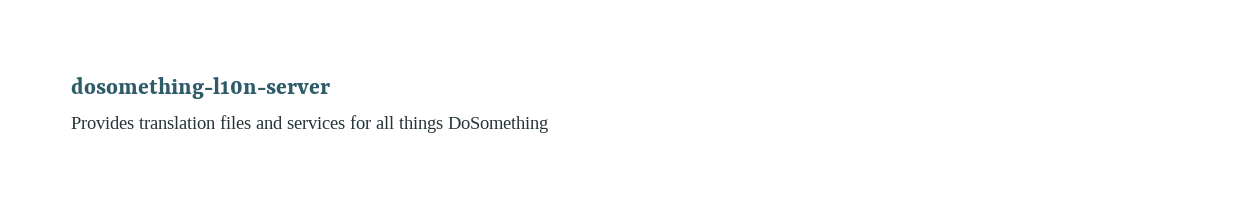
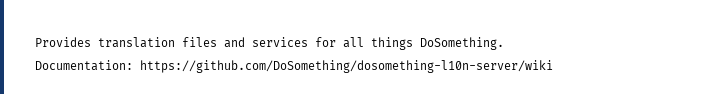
- dosomething-l10n-server
- Provides translation files and services for all things DoSomething
+ Provides translation files and services for all things DoSomething.
+ Documentation: https://github.com/DoSomething/dosomething-l10n-server/wiki

